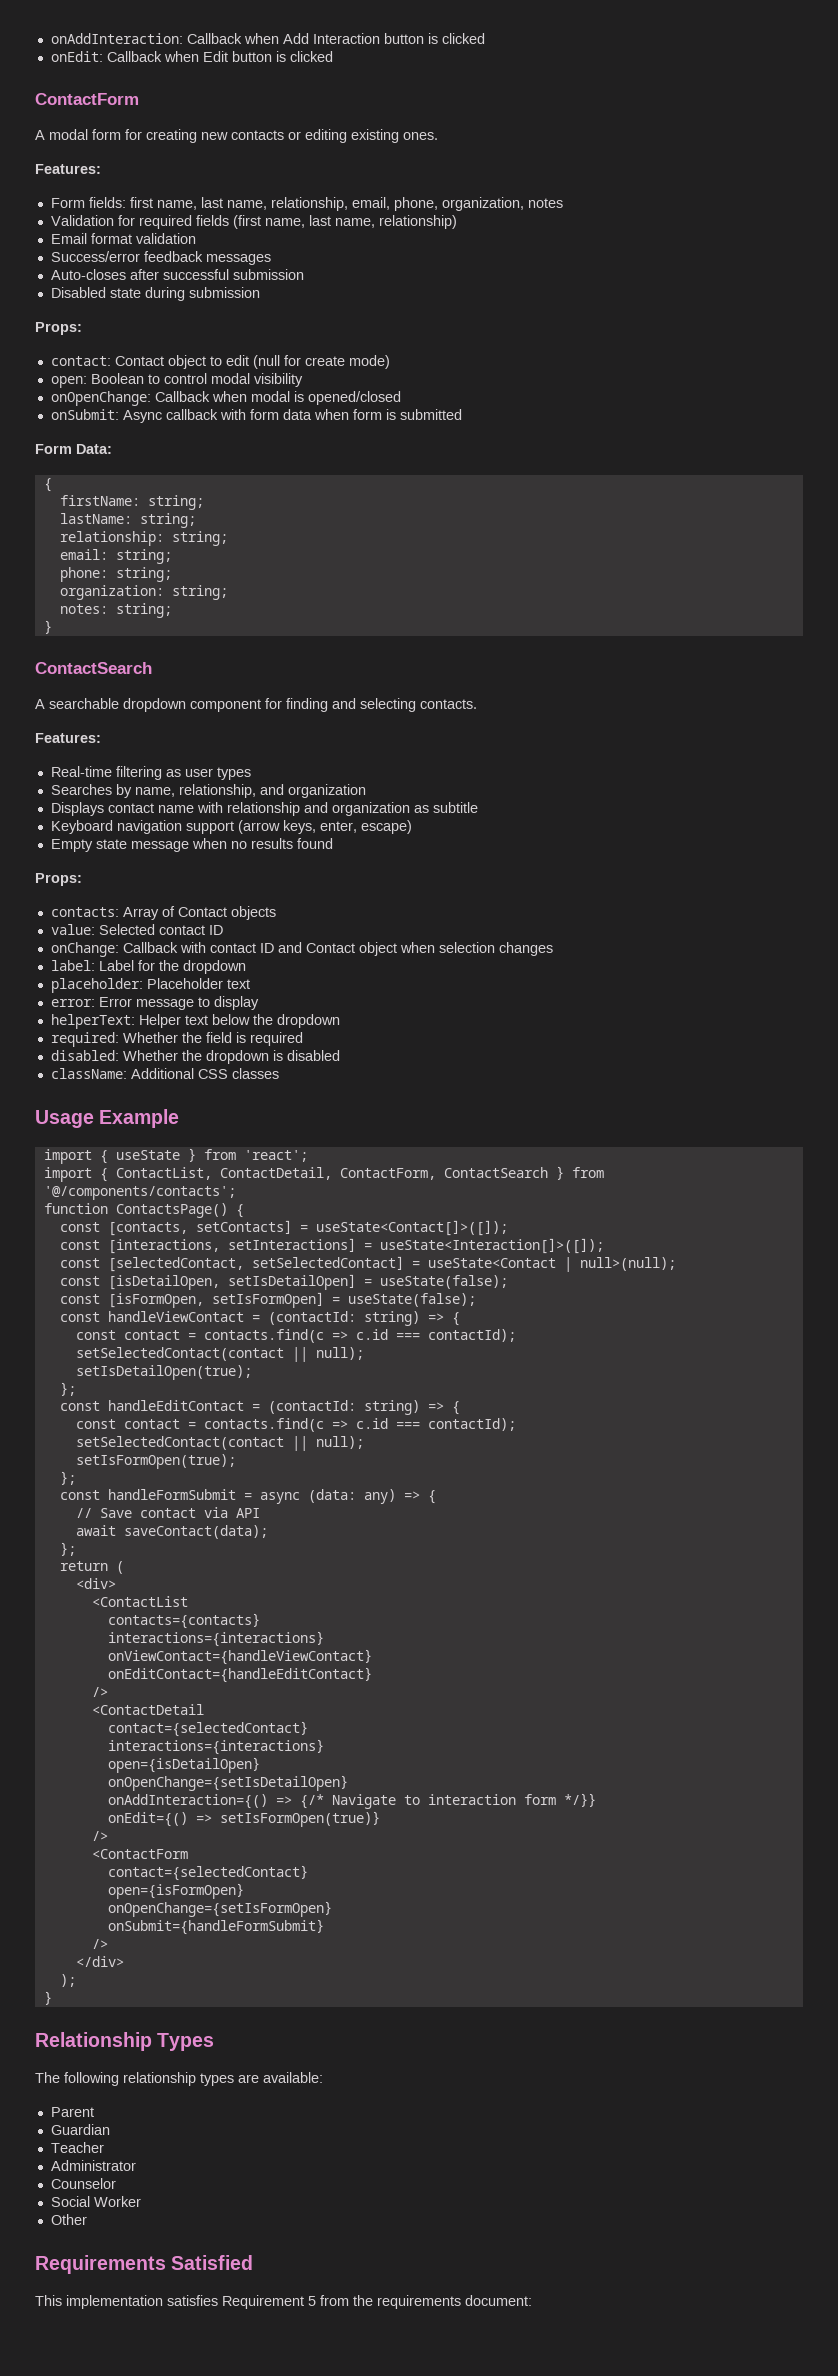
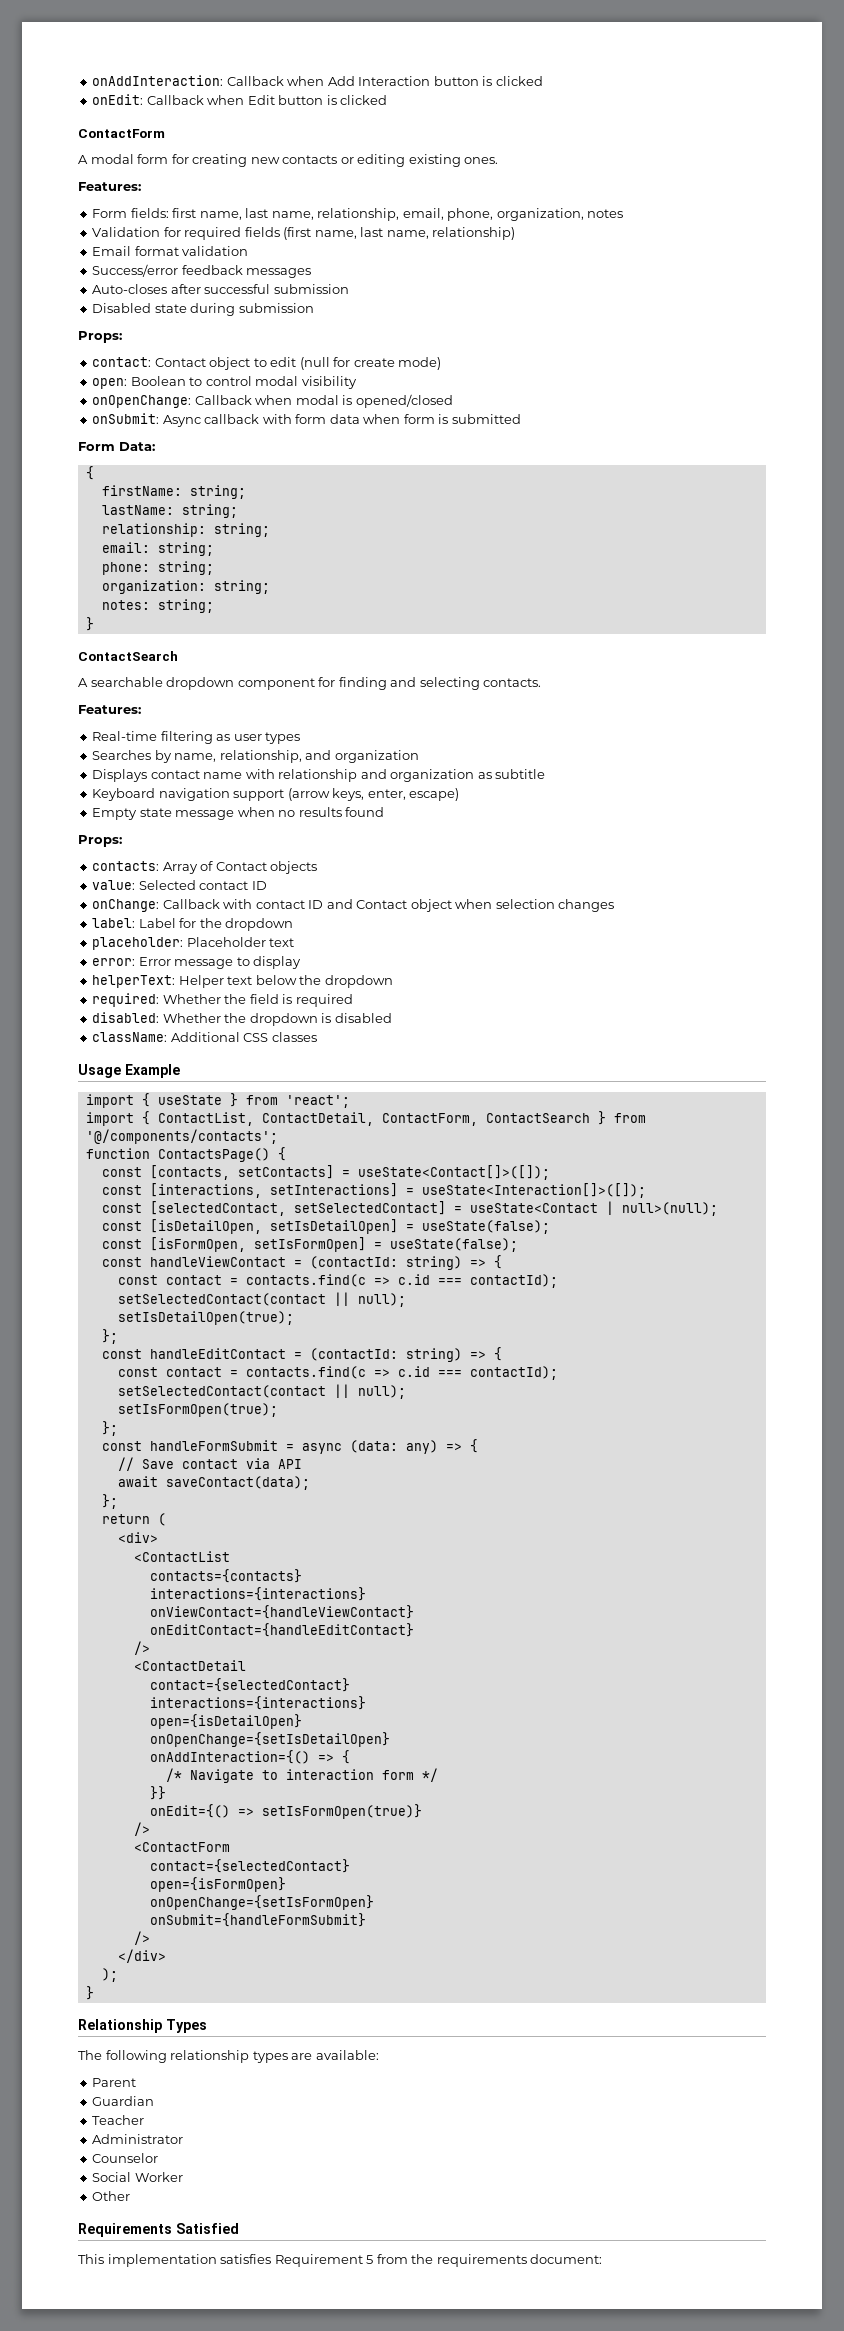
- onAddInteraction={() => {/* Navigate to interaction form */}}
+ onAddInteraction={() => {
+ /* Navigate to interaction form */
+ }}

